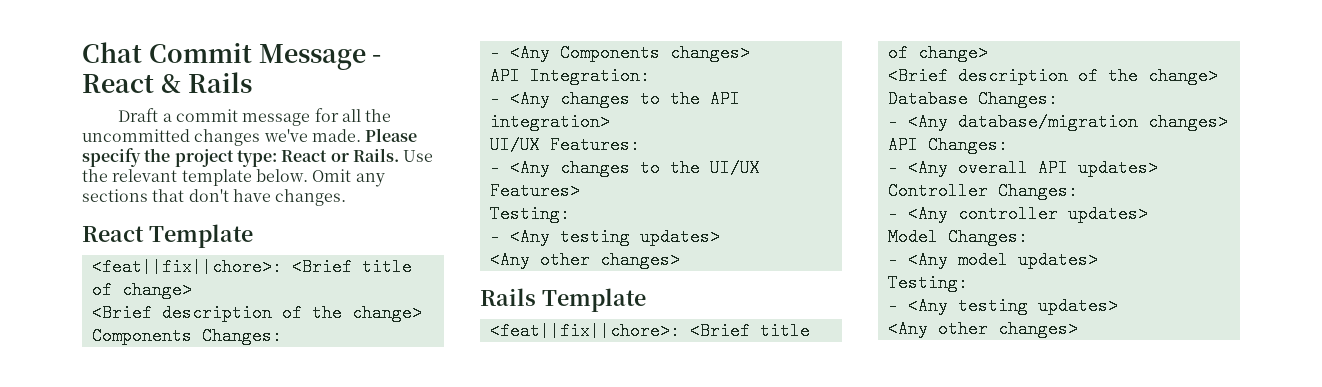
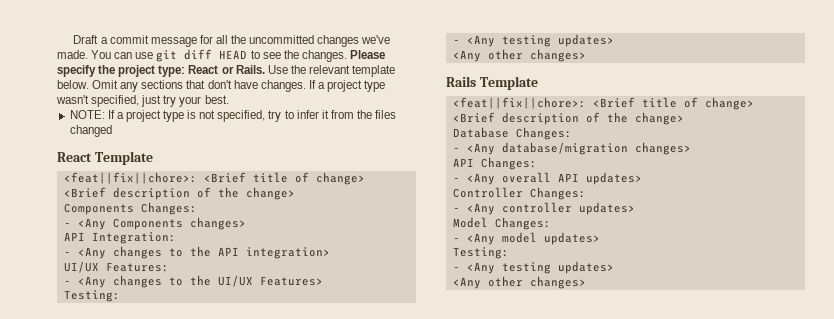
- Chat Commit Message - React & Rails
+ You can use git diff HEAD to see the changes.
+ If a project type wasn't specified, just try your best.
+ NOTE: If a project type is not specified, try to infer it from the files changed

